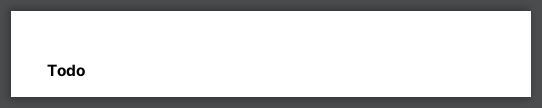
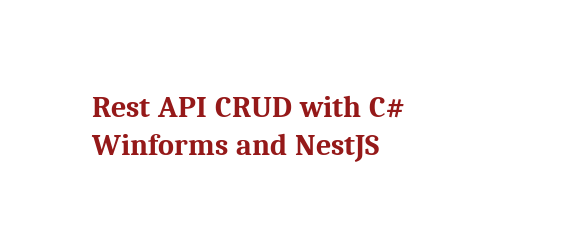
- Todo
+ Rest API CRUD with C# Winforms and NestJS

